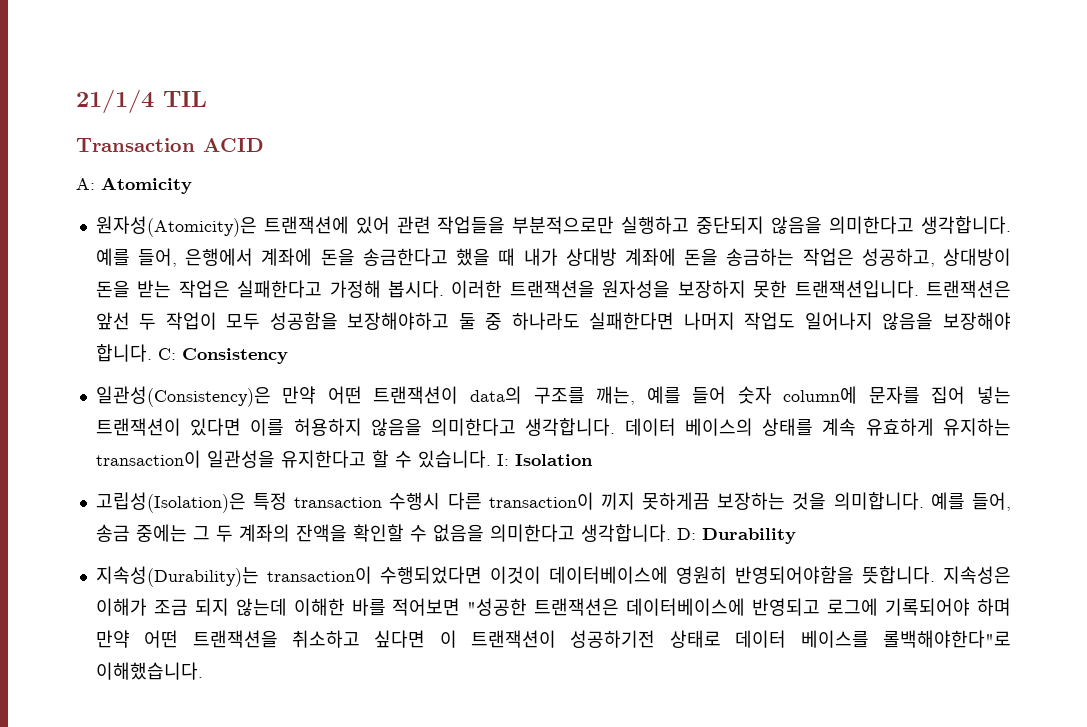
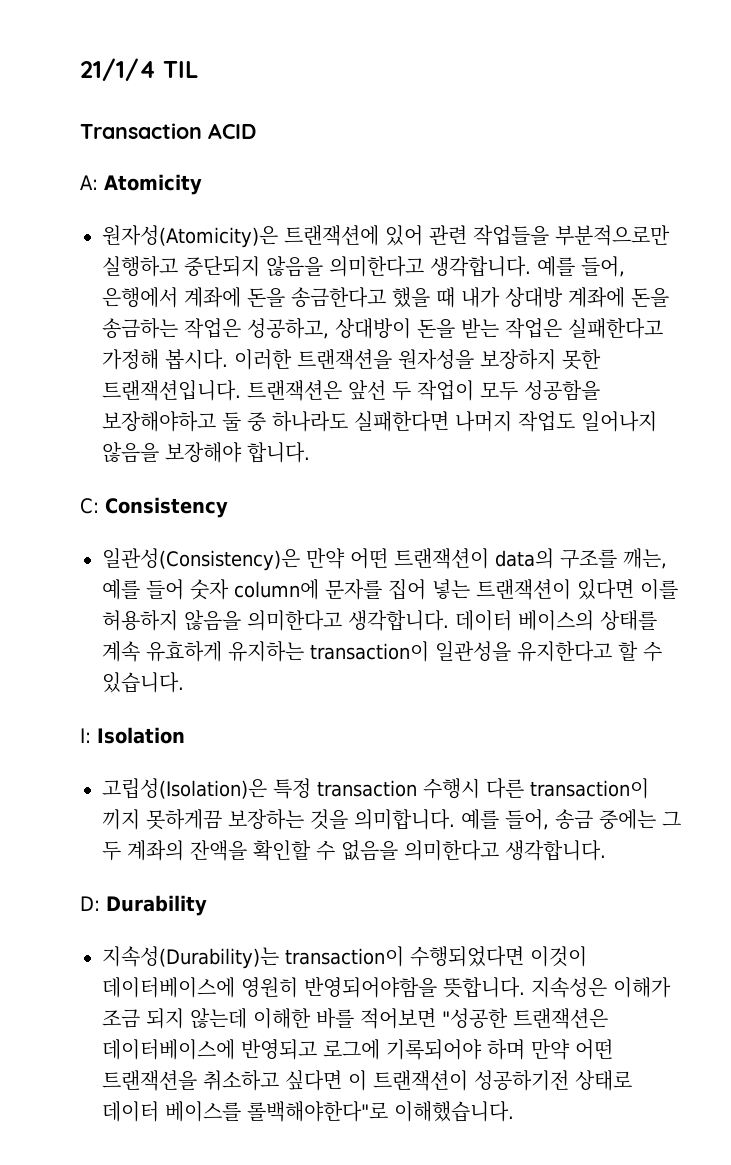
- 트랜잭션은 앞선 두 작업이 모두 성공함을 보장해야하고 둘 중 하나라도 실패한다면 나머지 작업도 일어나지 않음을 보장해야 합니다. C: Consistency
+ 트랜잭션은 앞선 두 작업이 모두 성공함을 보장해야하고 둘 중 하나라도 실패한다면 나머지 작업도 일어나지 않음을 보장해야 합니다.
+ C: Consistency
- 데이터 베이스의 상태를 계속 유효하게 유지하는 transaction이 일관성을 유지한다고 할 수 있습니다. I: Isolation
+ 데이터 베이스의 상태를 계속 유효하게 유지하는 transaction이 일관성을 유지한다고 할 수 있습니다.
+ I: Isolation
- 예를 들어, 송금 중에는 그 두 계좌의 잔액을 확인할 수 없음을 의미한다고 생각합니다. D: Durability
+ 예를 들어, 송금 중에는 그 두 계좌의 잔액을 확인할 수 없음을 의미한다고 생각합니다.
+ D: Durability

